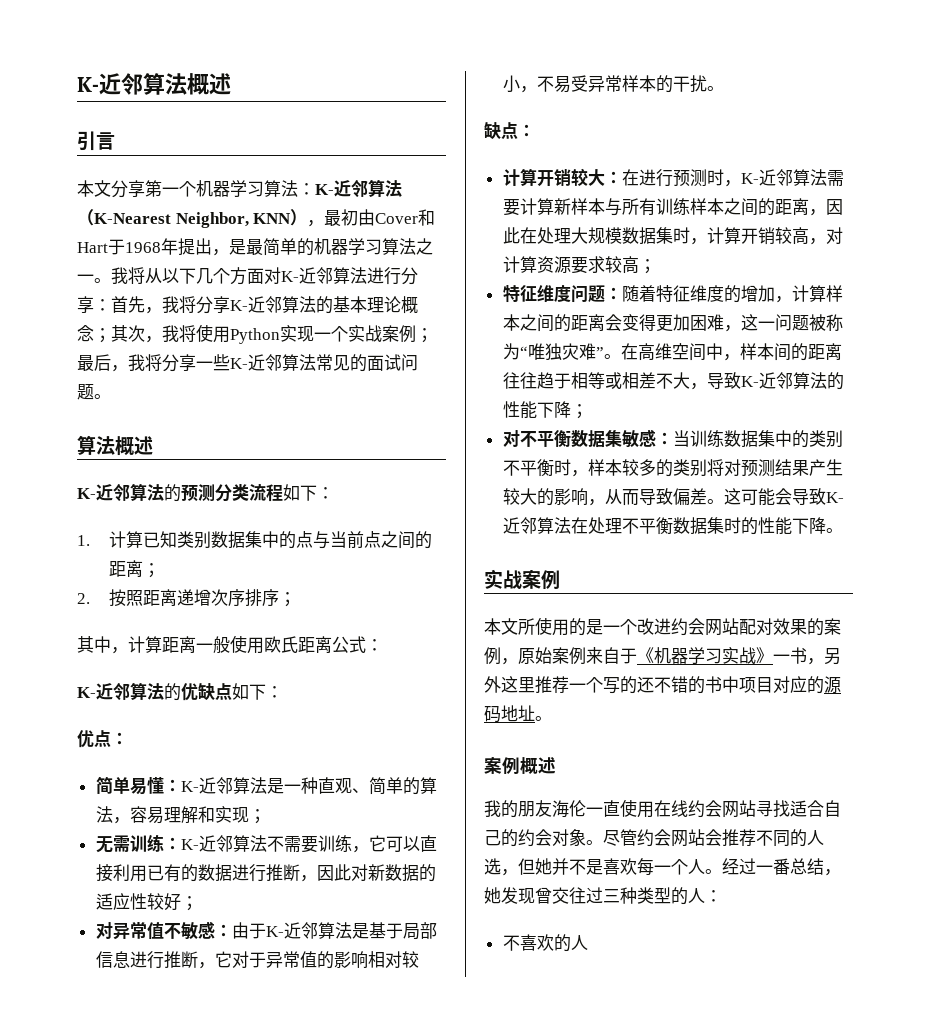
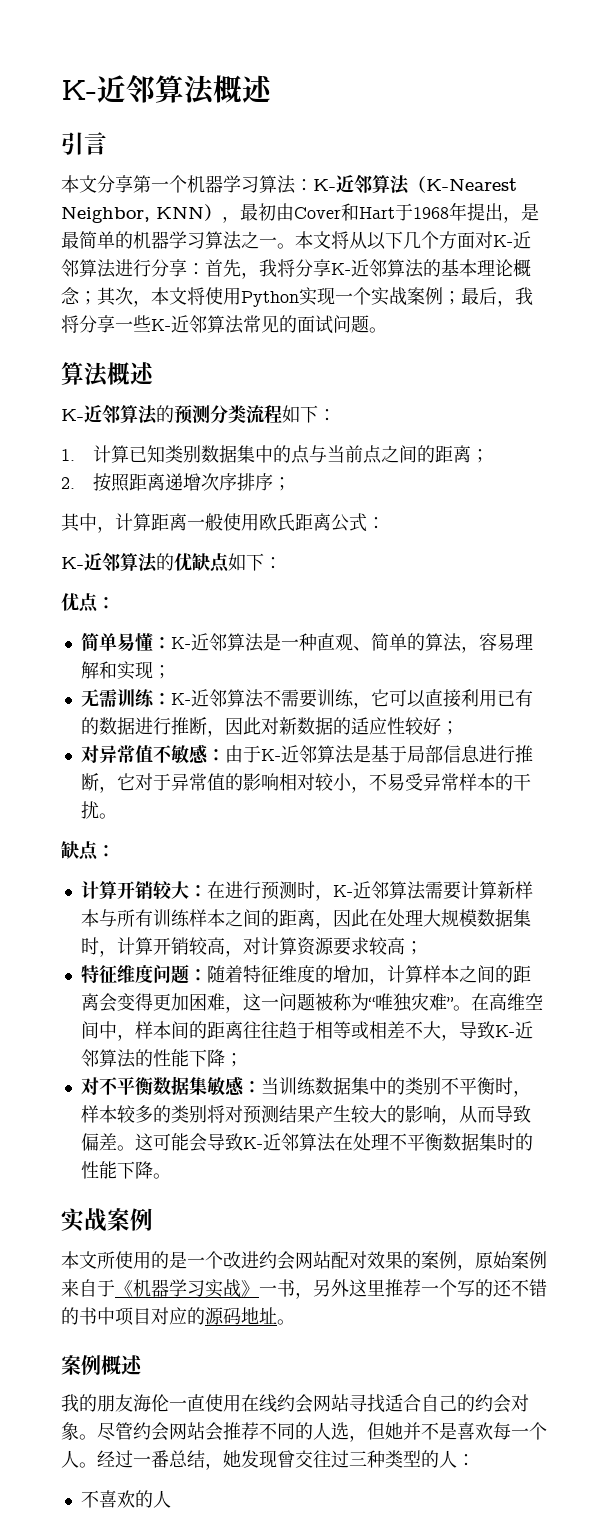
- 我将从以下几个方面对K-近邻算法进行分享：首先，我将分享K-近邻算法的基本理论概念；其次，我将使用Python实现一个实战案例；最后，我将分享一些K-近邻算法常见的面试问题。
+ 本文将从以下几个方面对K-近邻算法进行分享：首先，我将分享K-近邻算法的基本理论概念；其次，本文将使用Python实现一个实战案例；最后，我将分享一些K-近邻算法常见的面试问题。

